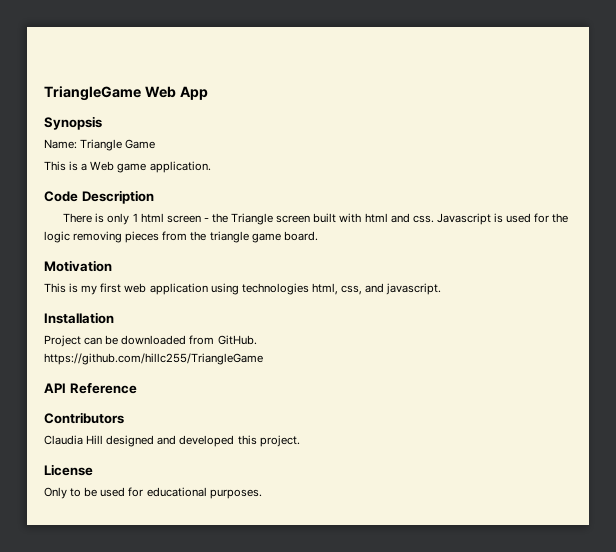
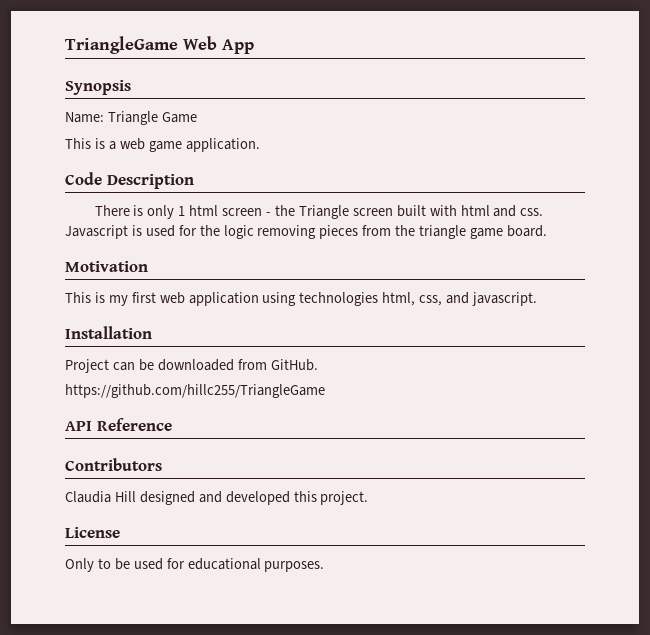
- This is a Web game application.
+ This is a web game application.

